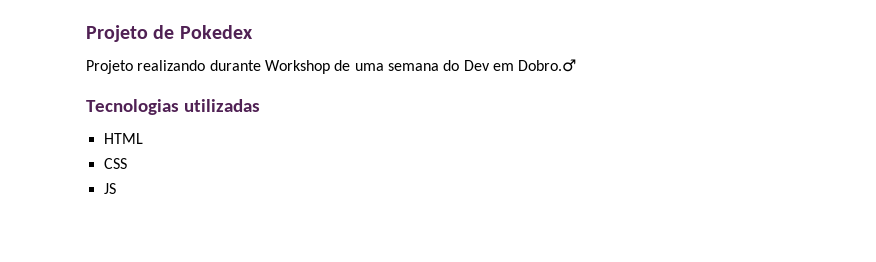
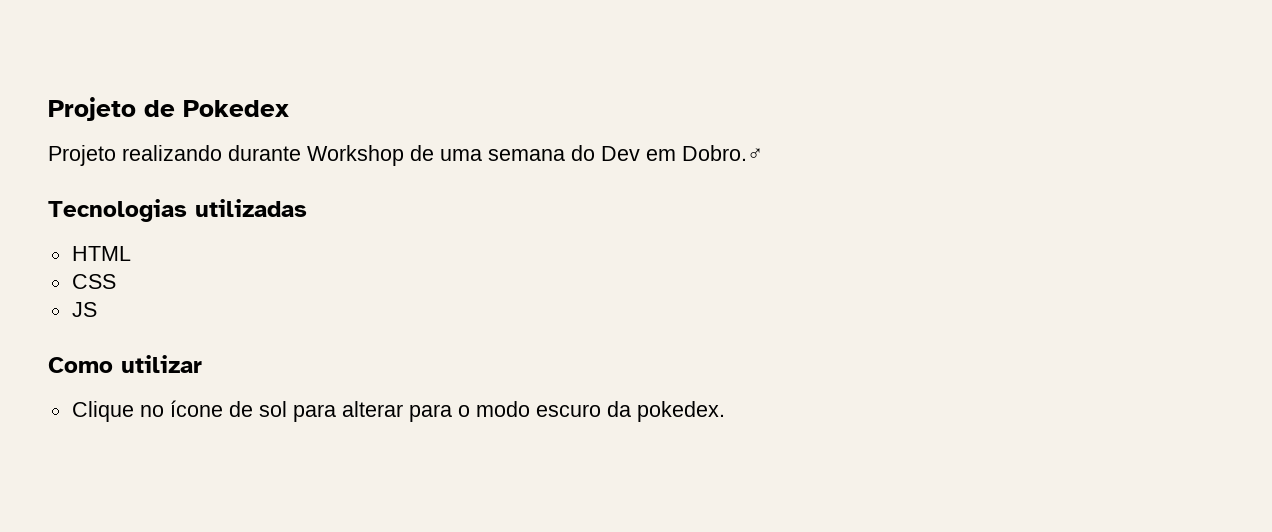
+ Como utilizar
+ Clique no ícone de sol para alterar para o modo escuro da pokedex.

